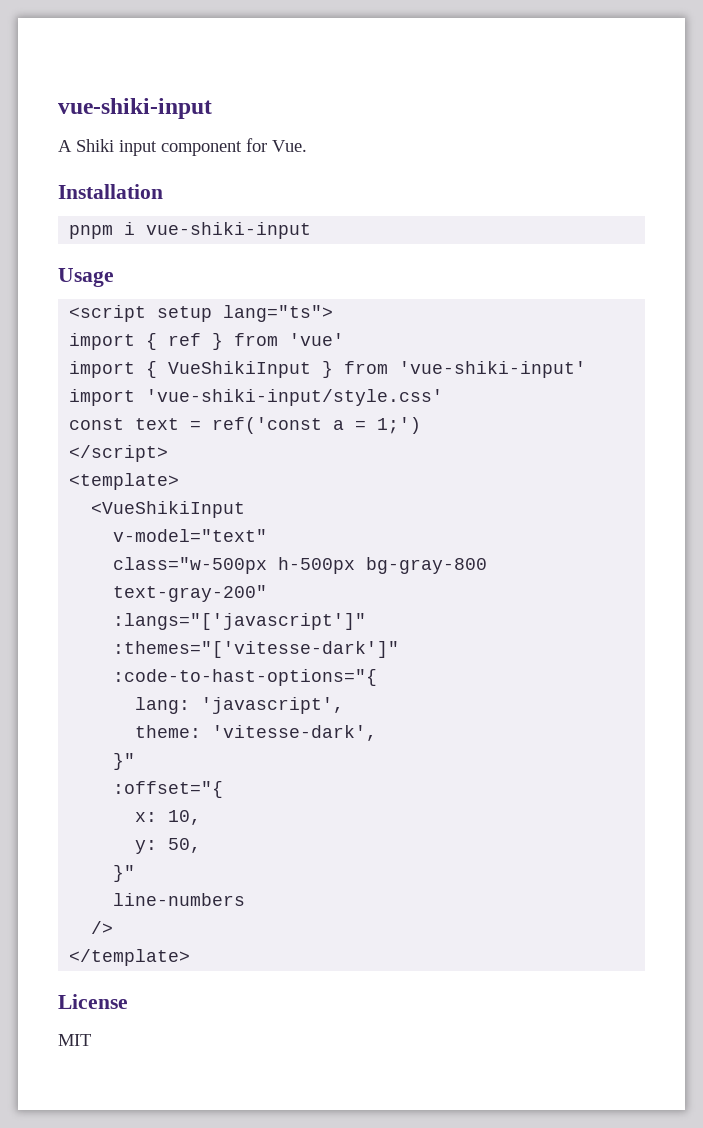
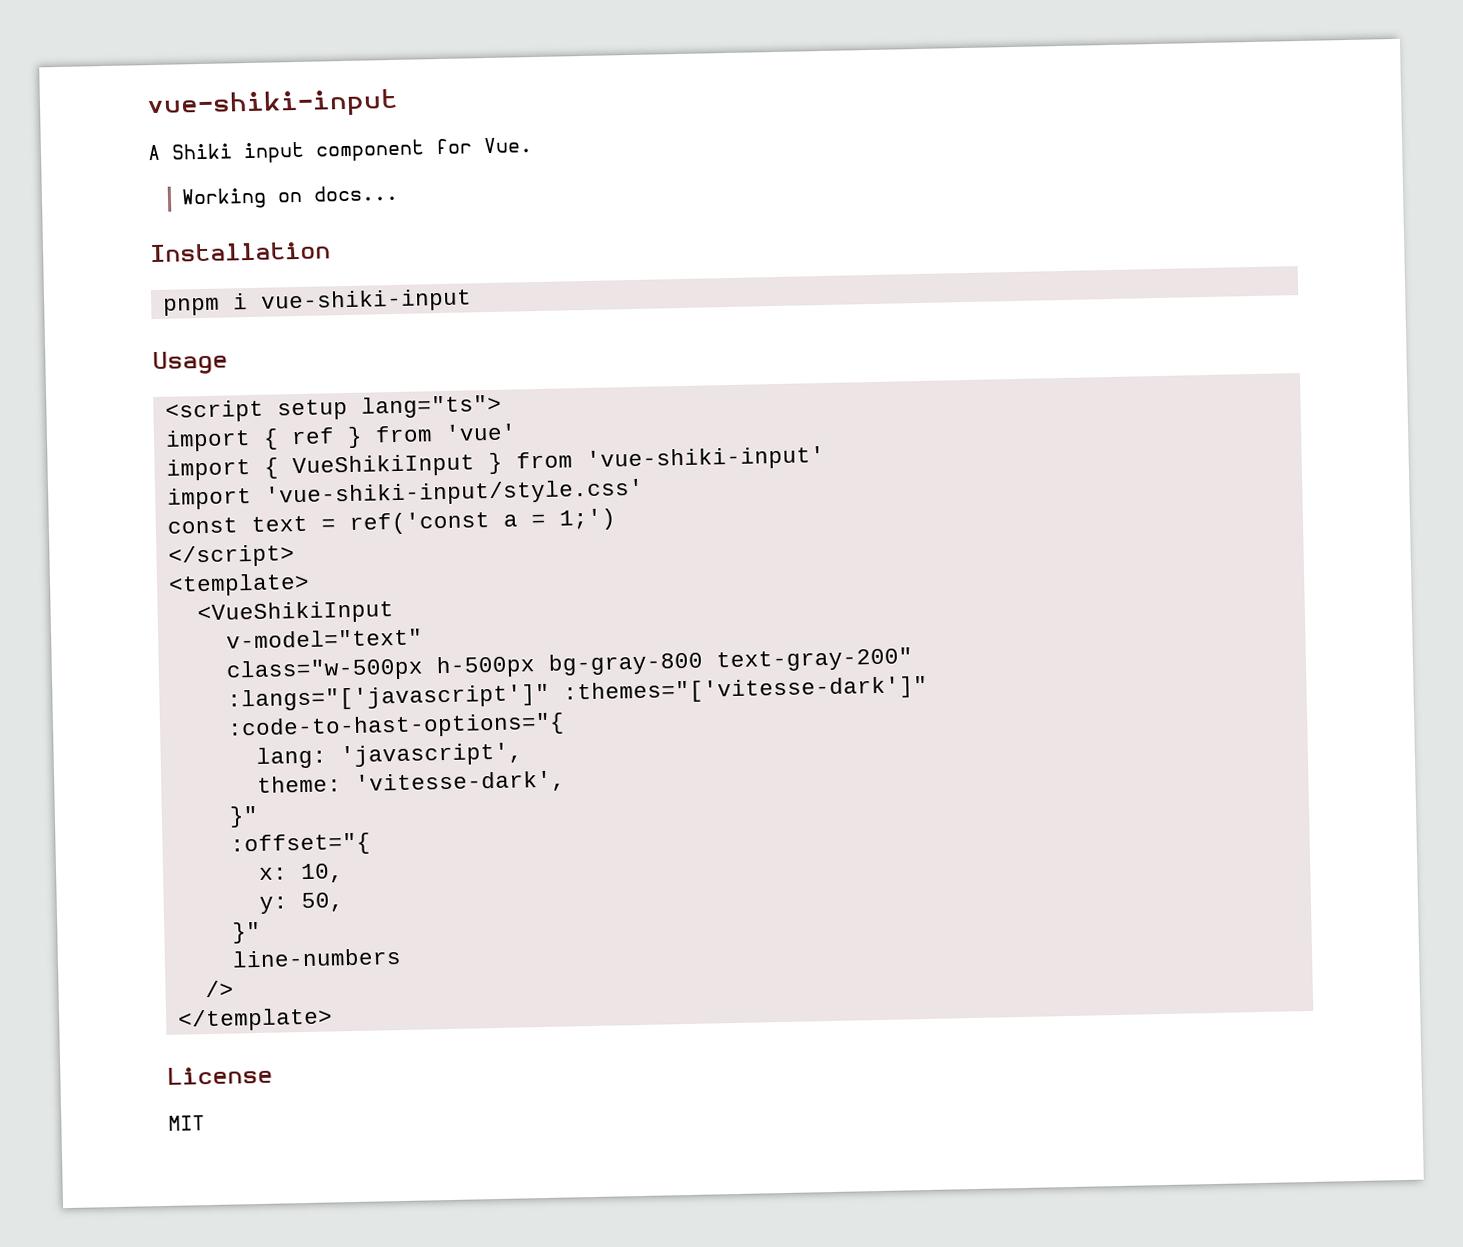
+ Working on docs...

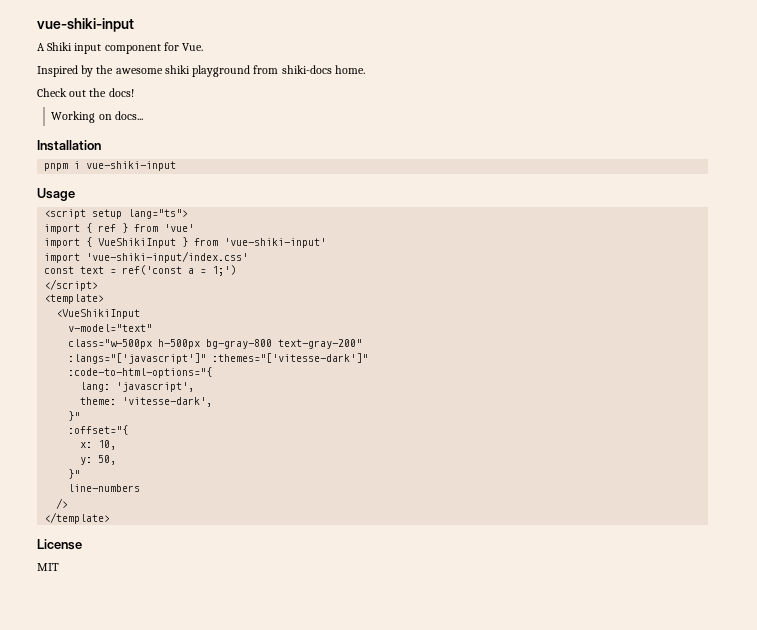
+ Inspired by the awesome shiki playground from shiki-docs home.
+ Check out the docs!
- import 'vue-shiki-input/style.css'
+ import 'vue-shiki-input/index.css'
- :code-to-hast-options="{
+ :code-to-html-options="{

